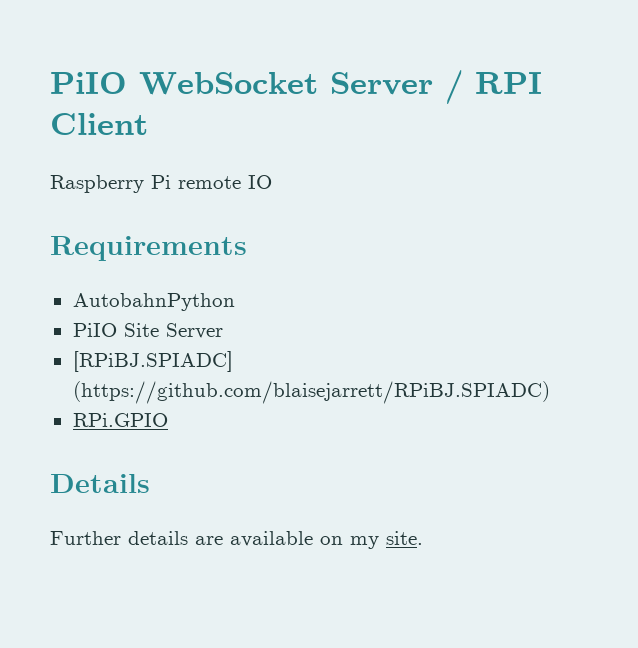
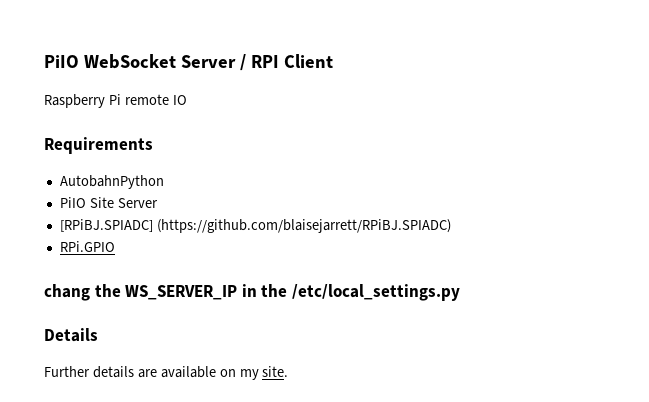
+ chang the WS_SERVER_IP in the /etc/local_settings.py

